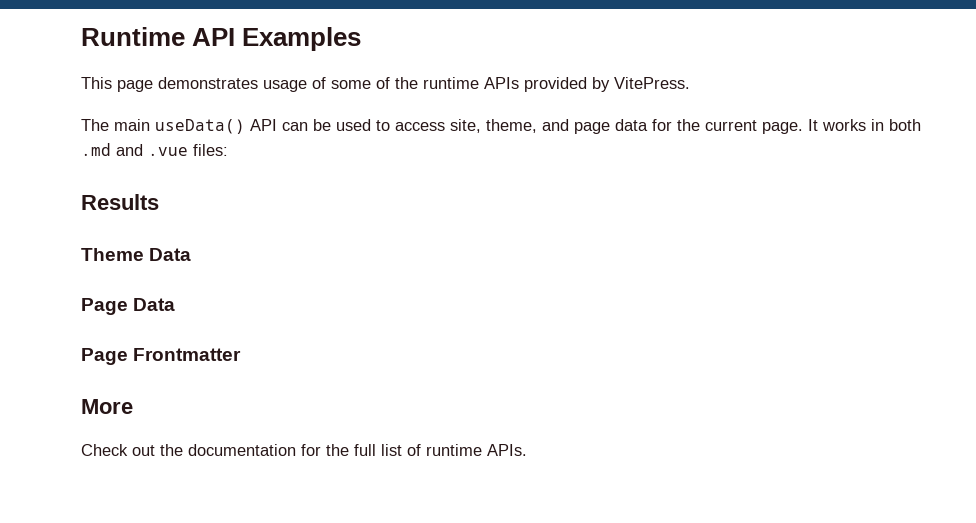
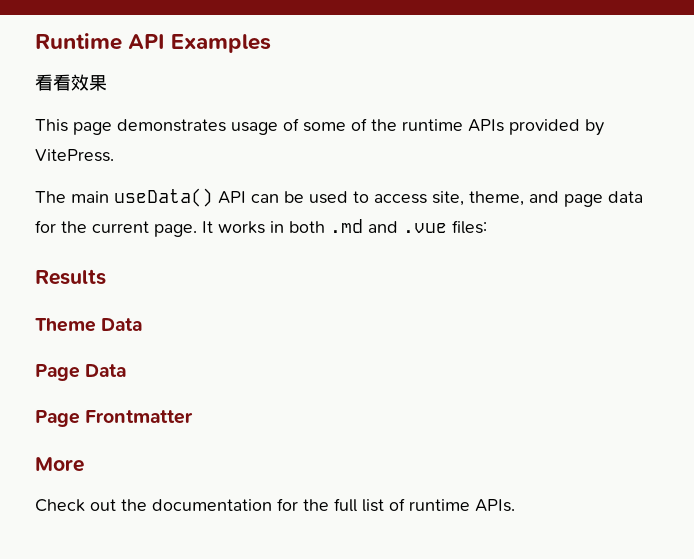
+ 看看效果

